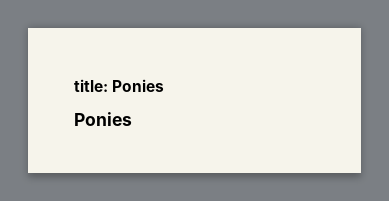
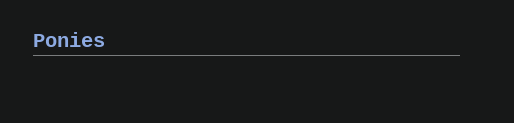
- title: Ponies

